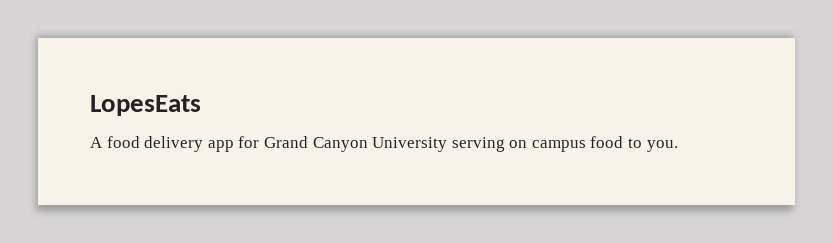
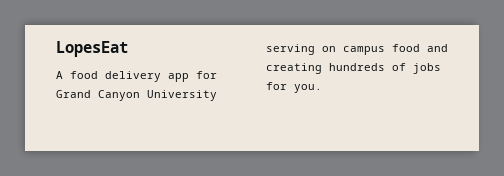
- LopesEats
+ LopesEat
- A food delivery app for Grand Canyon University serving on campus food to you.
+ A food delivery app for Grand Canyon University serving on campus food and creating hundreds of jobs for you.

